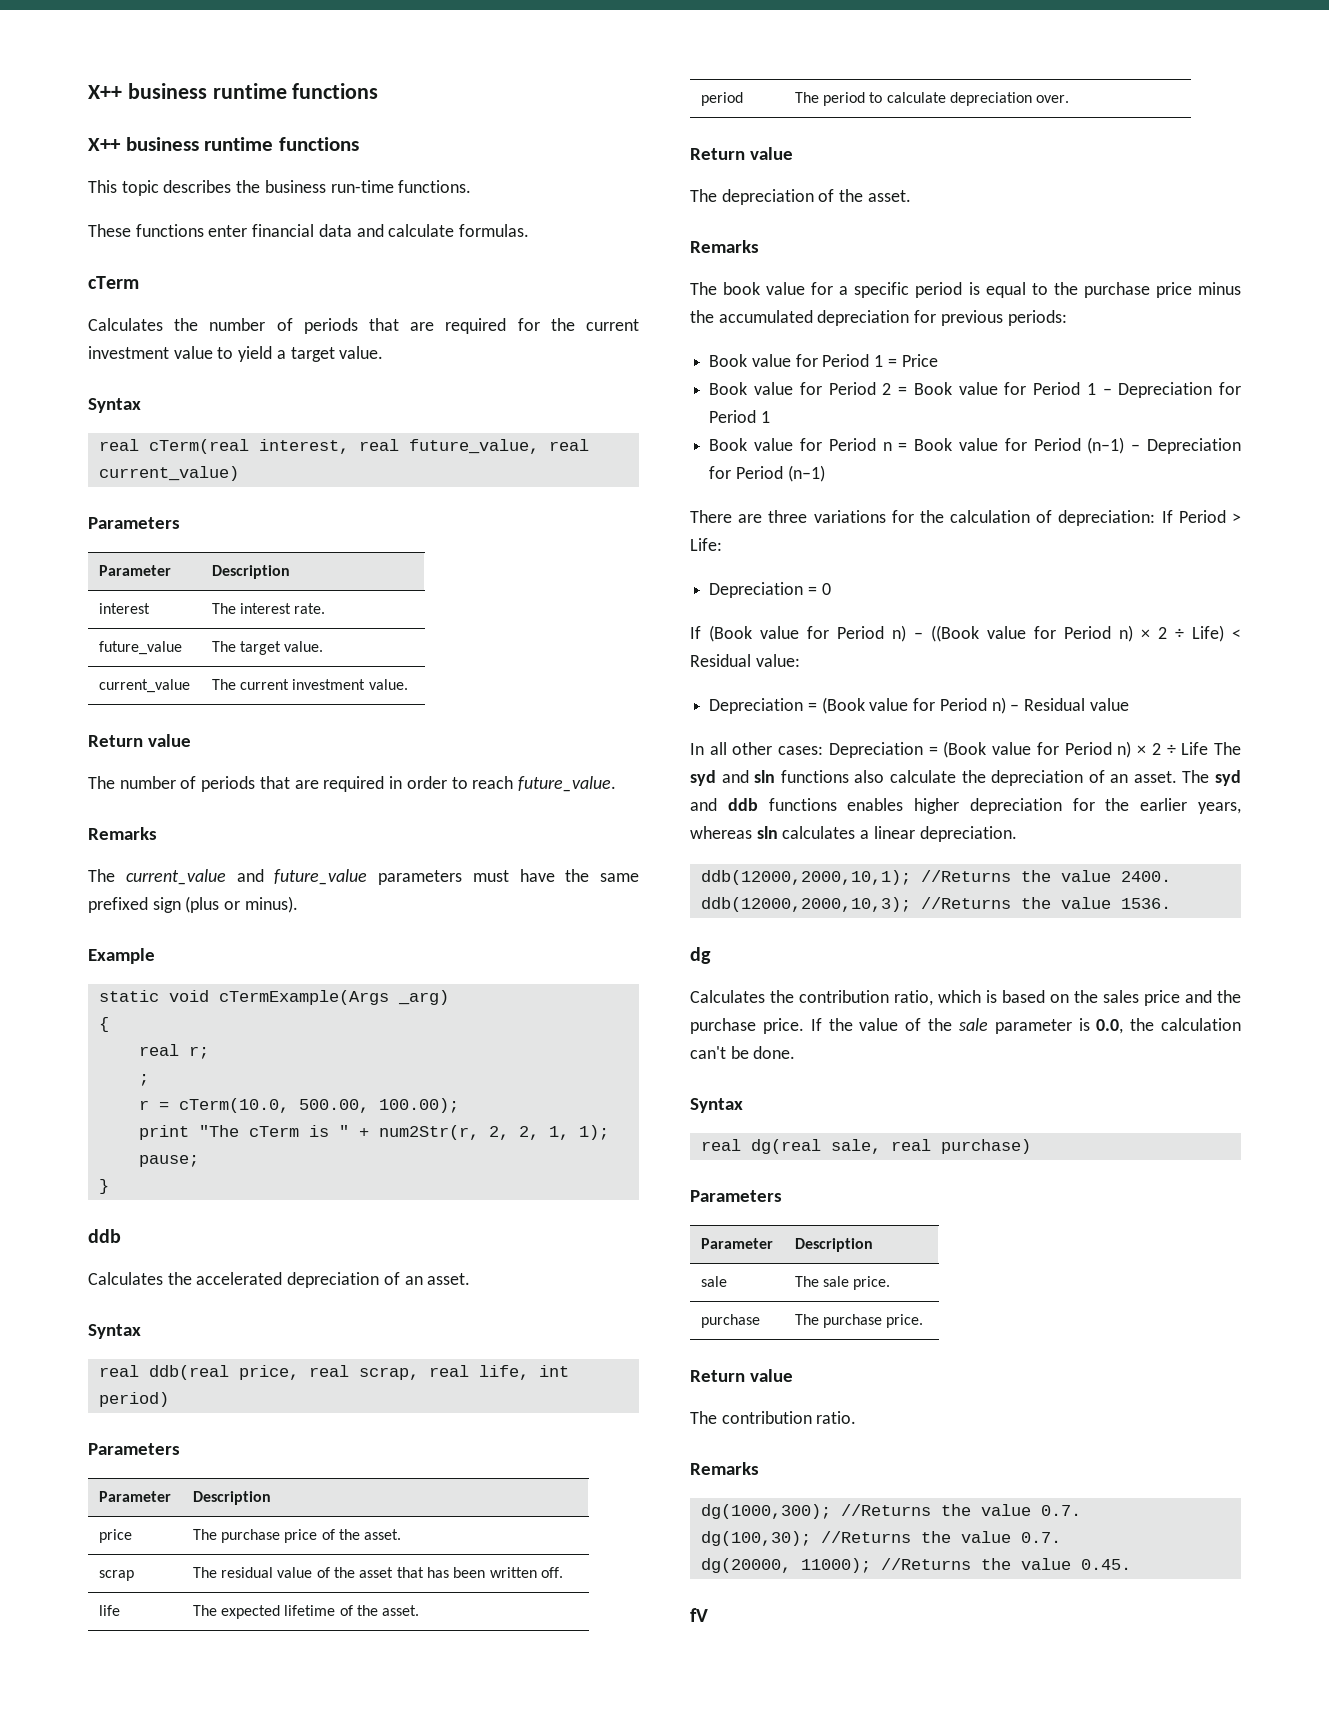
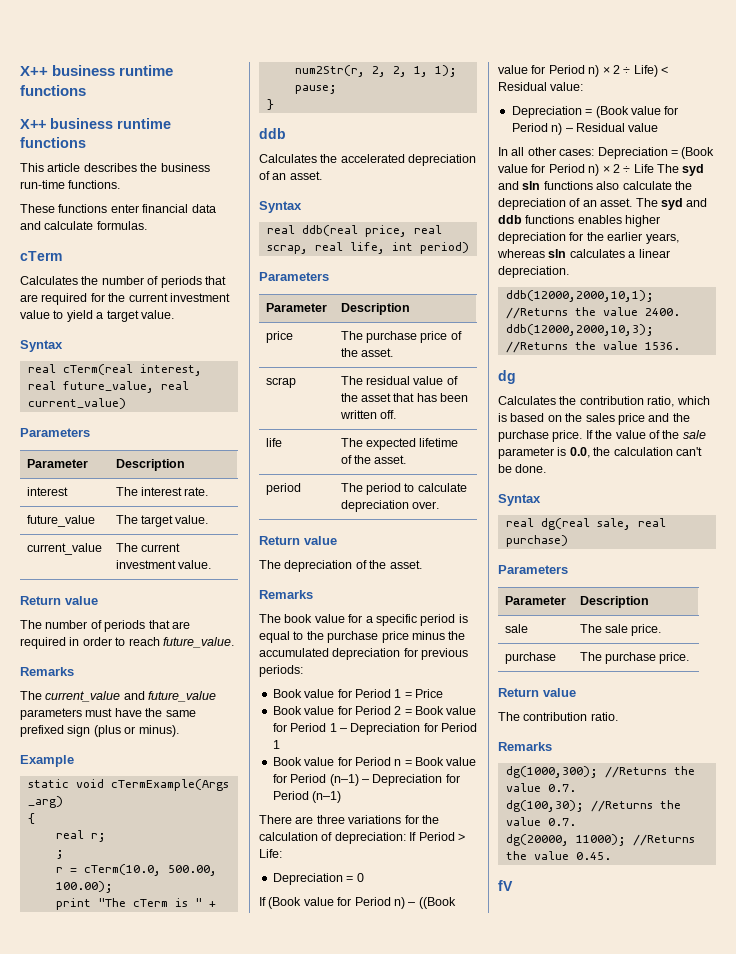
- This topic describes the business run-time functions.
+ This article describes the business run-time functions.

